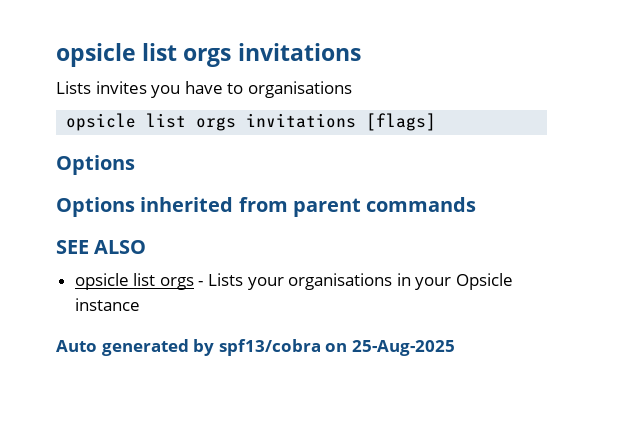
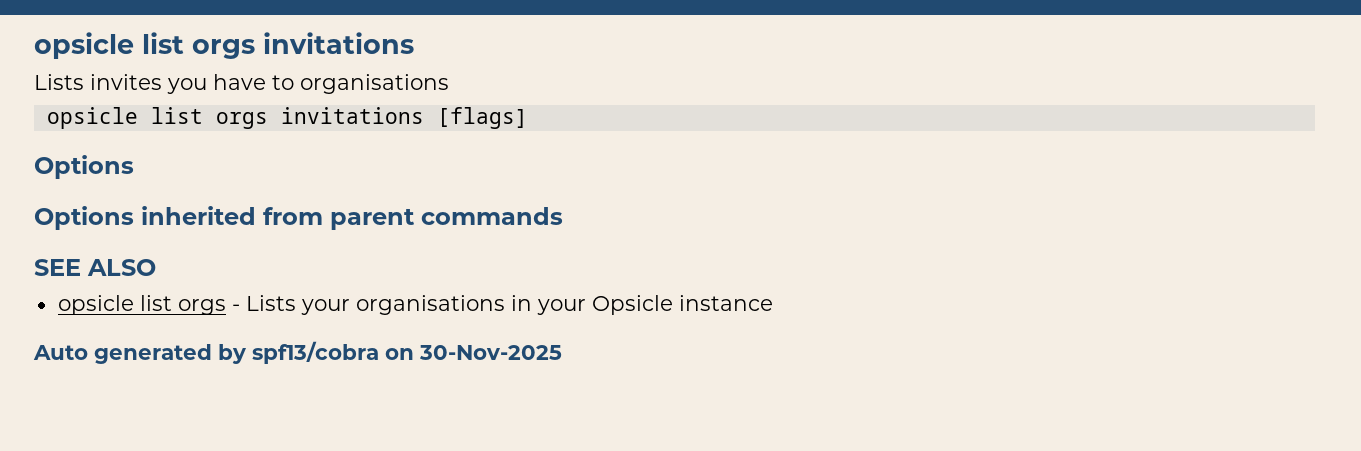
- Auto generated by spf13/cobra on 25-Aug-2025
+ Auto generated by spf13/cobra on 30-Nov-2025

